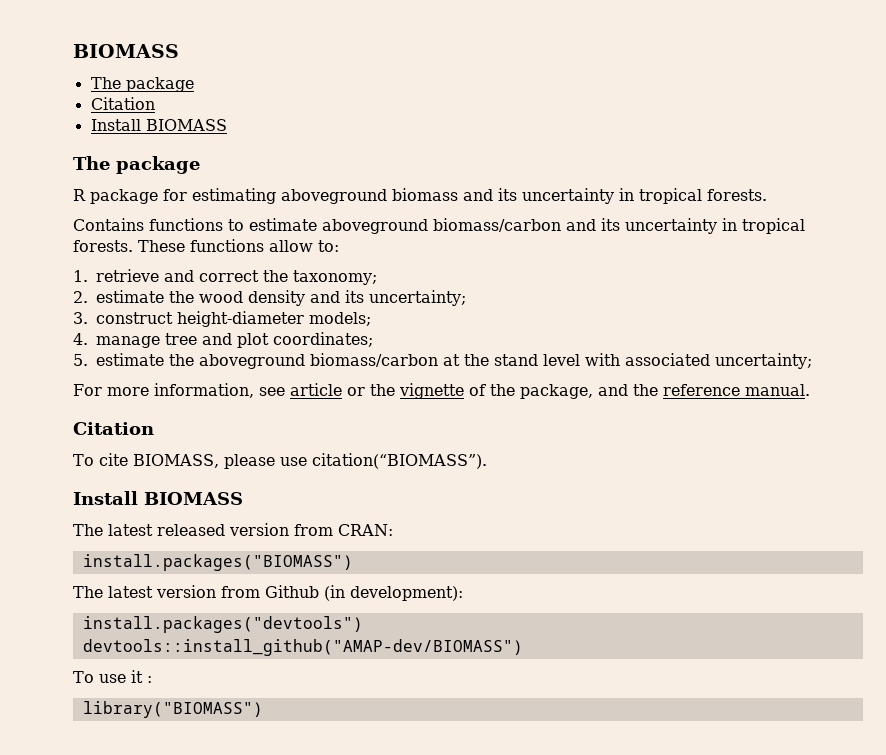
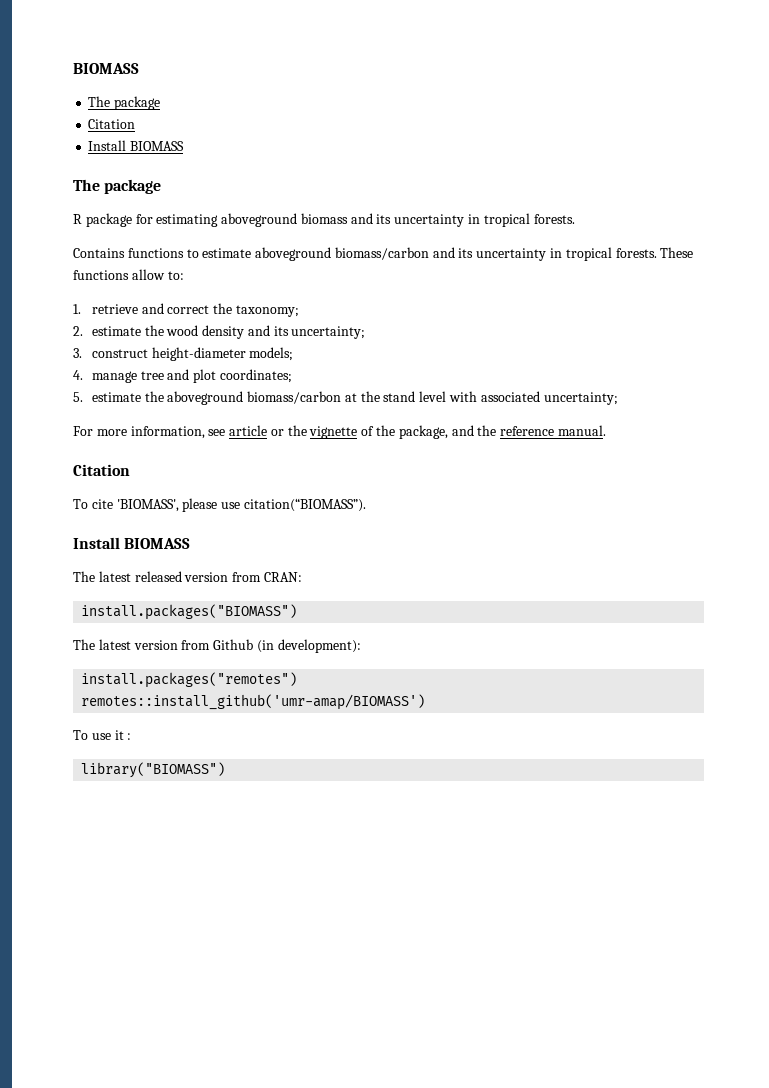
- To cite BIOMASS, please use citation(“BIOMASS”).
+ To cite 'BIOMASS', please use citation(“BIOMASS”).
- install.packages("devtools")
- devtools::install_github("AMAP-dev/BIOMASS")
+ install.packages("remotes")
+ remotes::install_github('umr-amap/BIOMASS')

